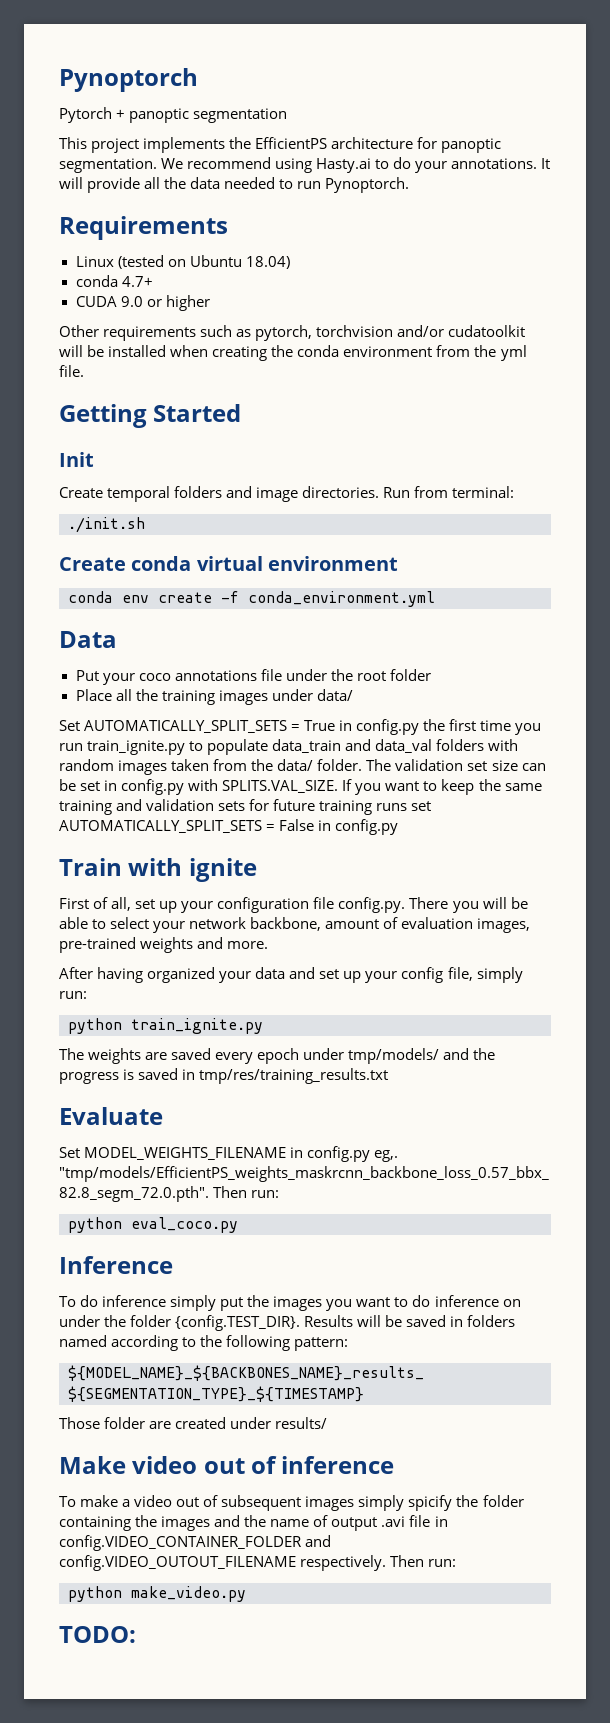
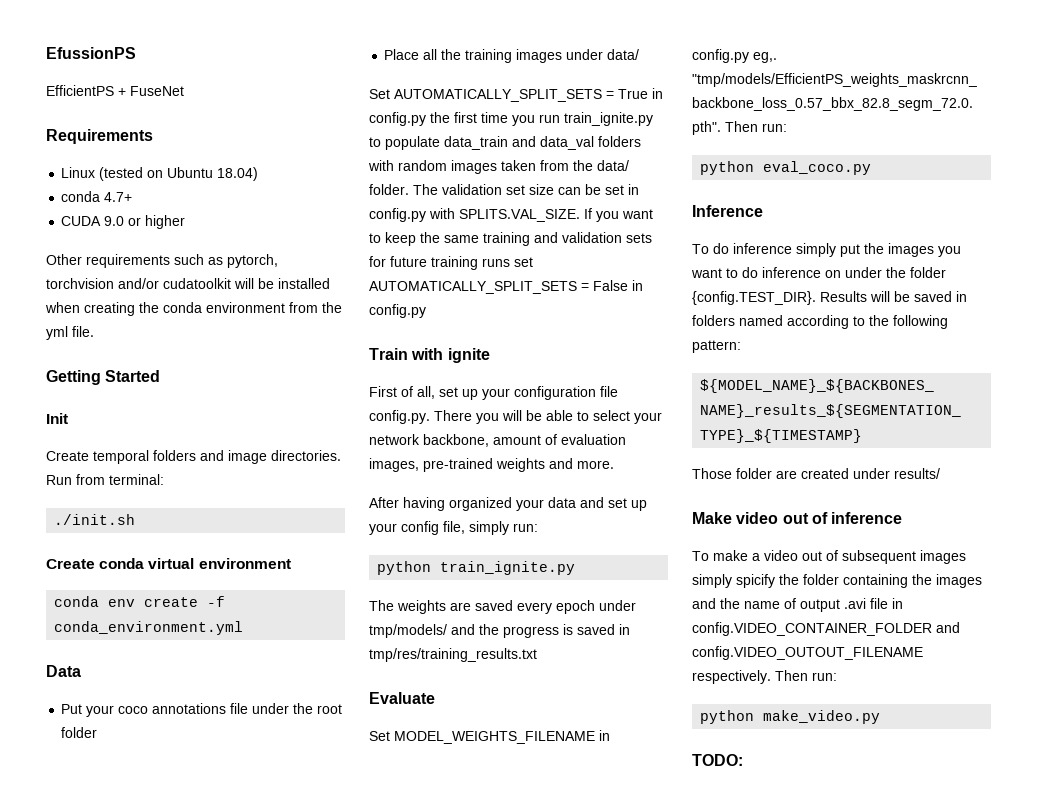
- Pynoptorch
- Pytorch + panoptic segmentation
- This project implements the EfficientPS architecture for panoptic segmentation. We recommend using Hasty.ai to do your annotations. It will provide all the data needed to run Pynoptorch.
+ EfussionPS
+ EfficientPS + FuseNet

